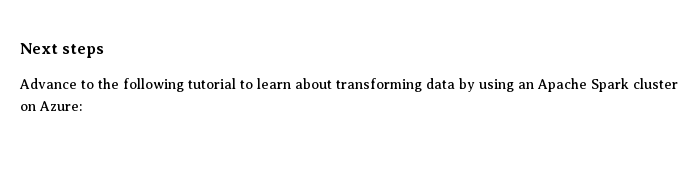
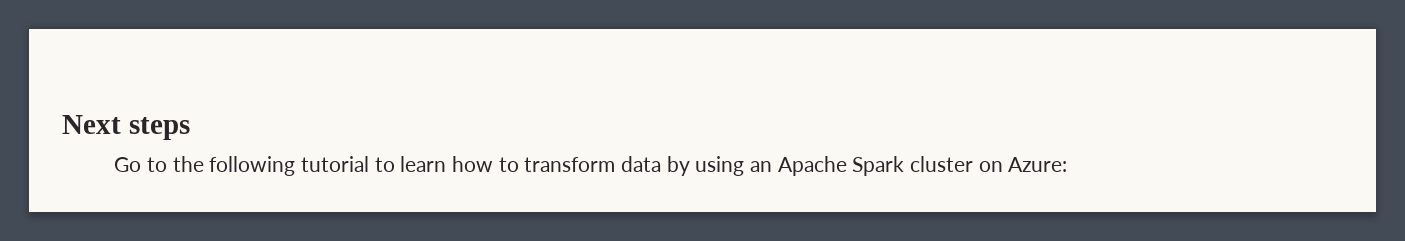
- Advance to the following tutorial to learn about transforming data by using an Apache Spark cluster on Azure:
+ Go to the following tutorial to learn how to transform data by using an Apache Spark cluster on Azure:

